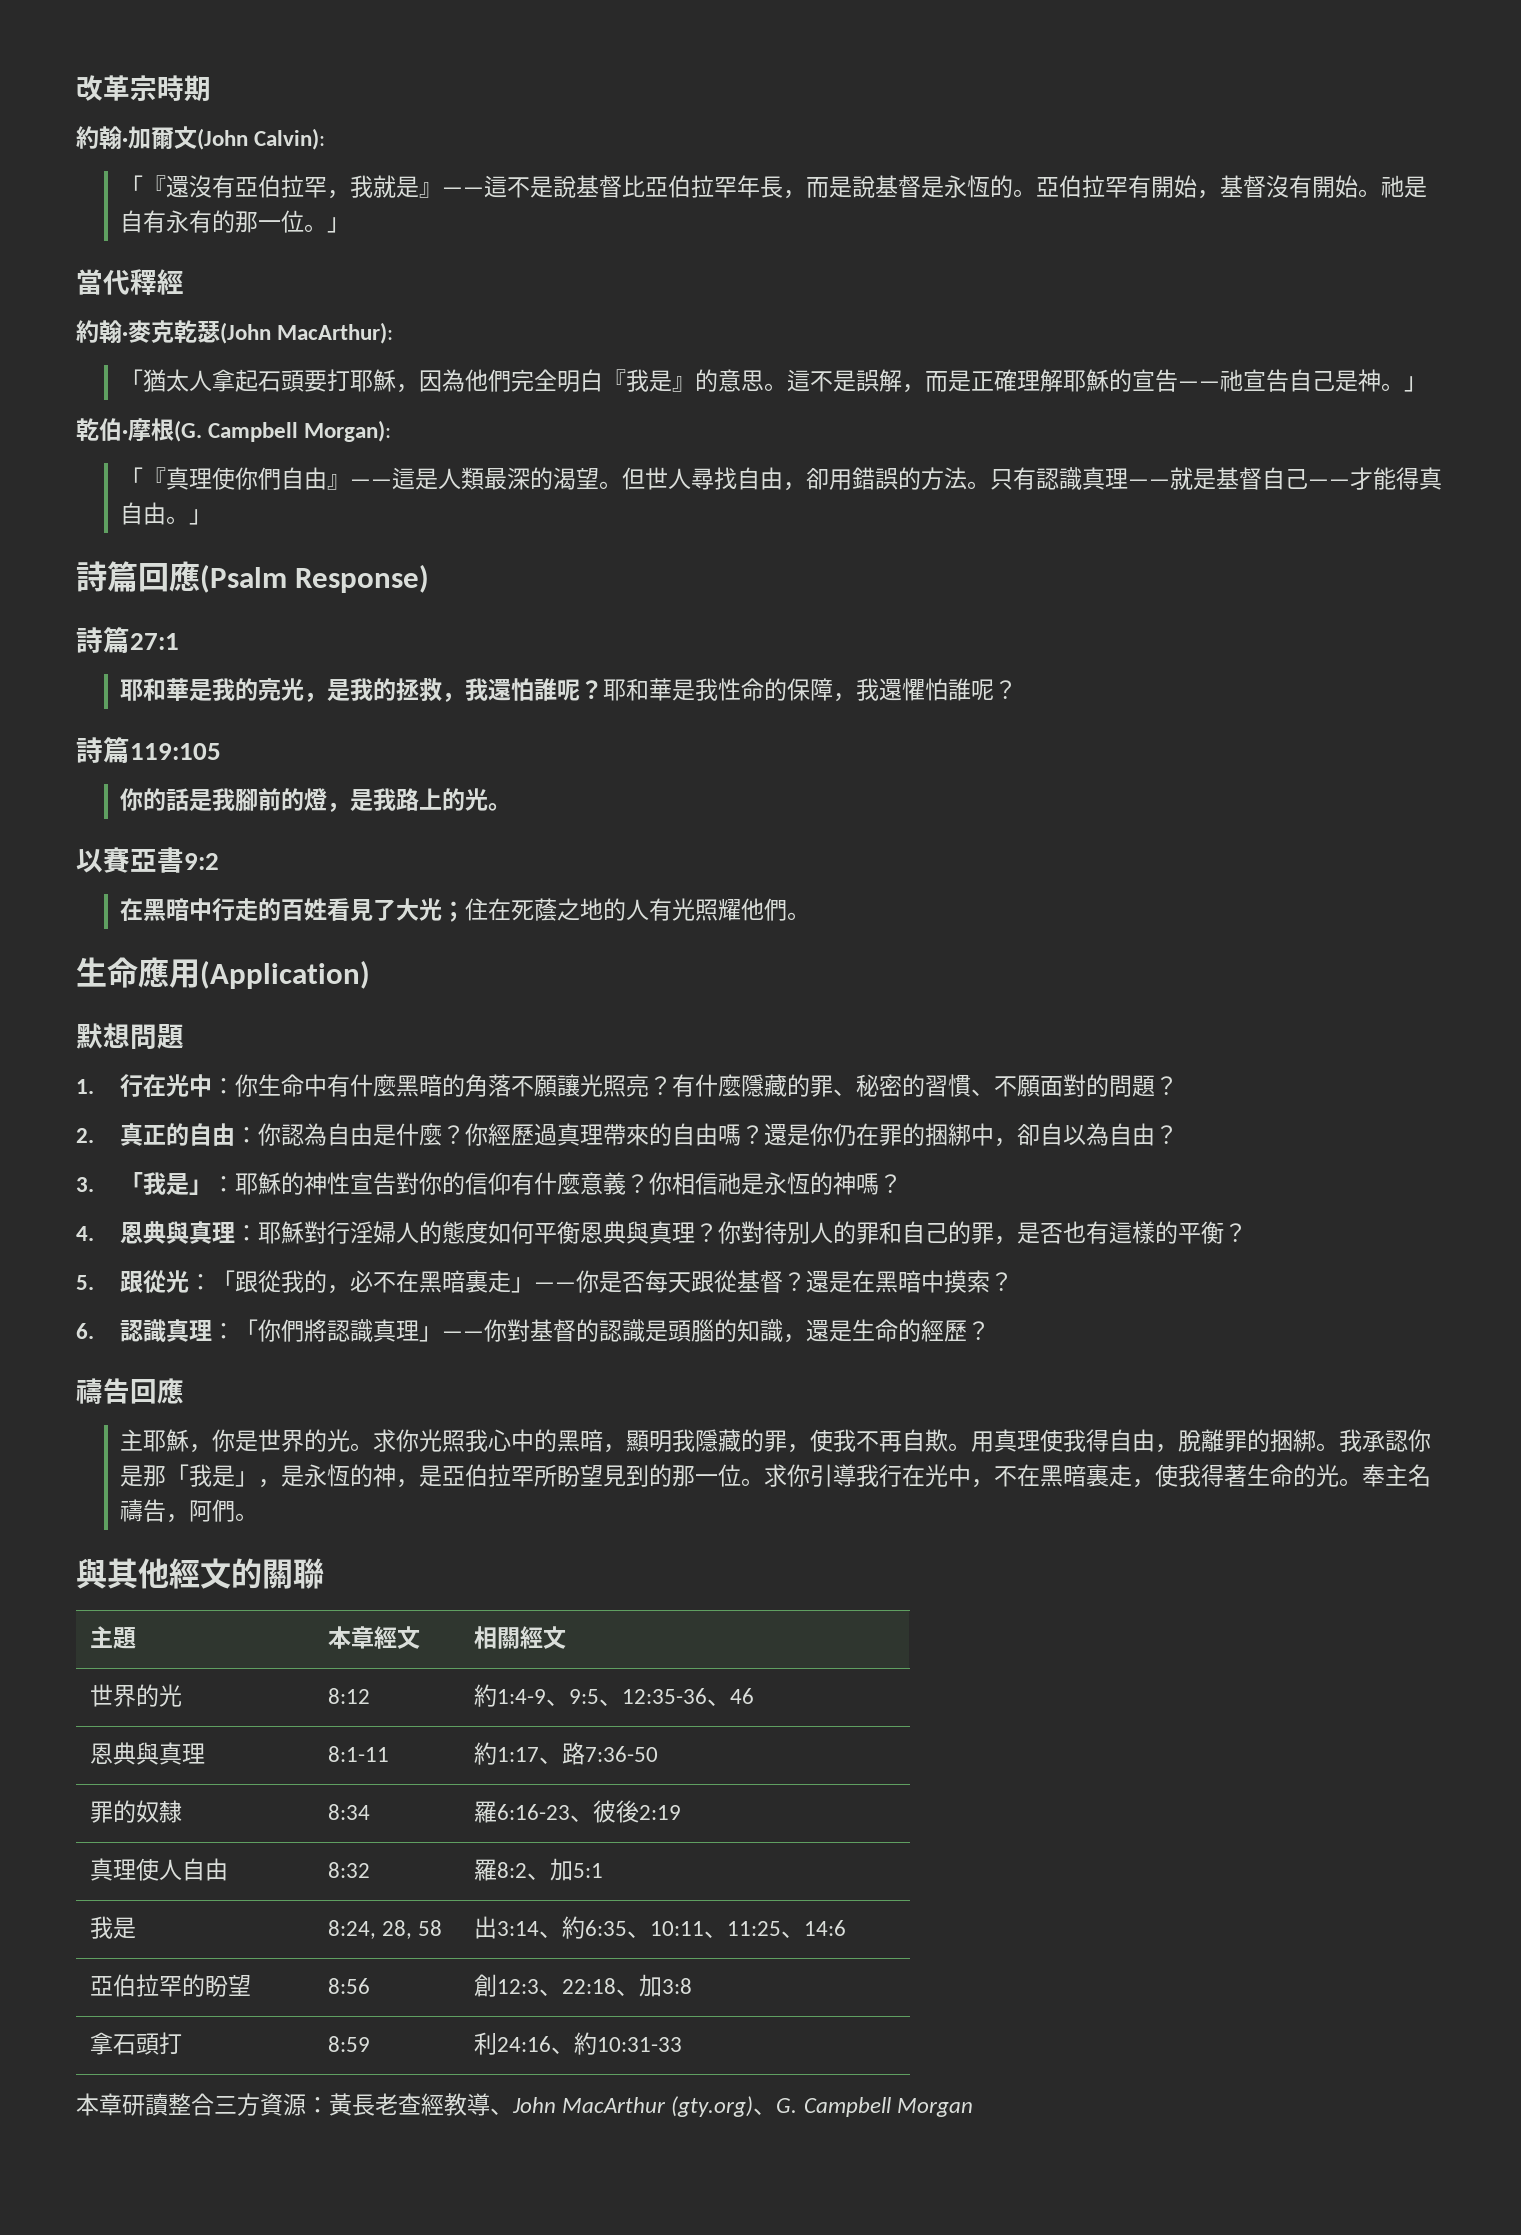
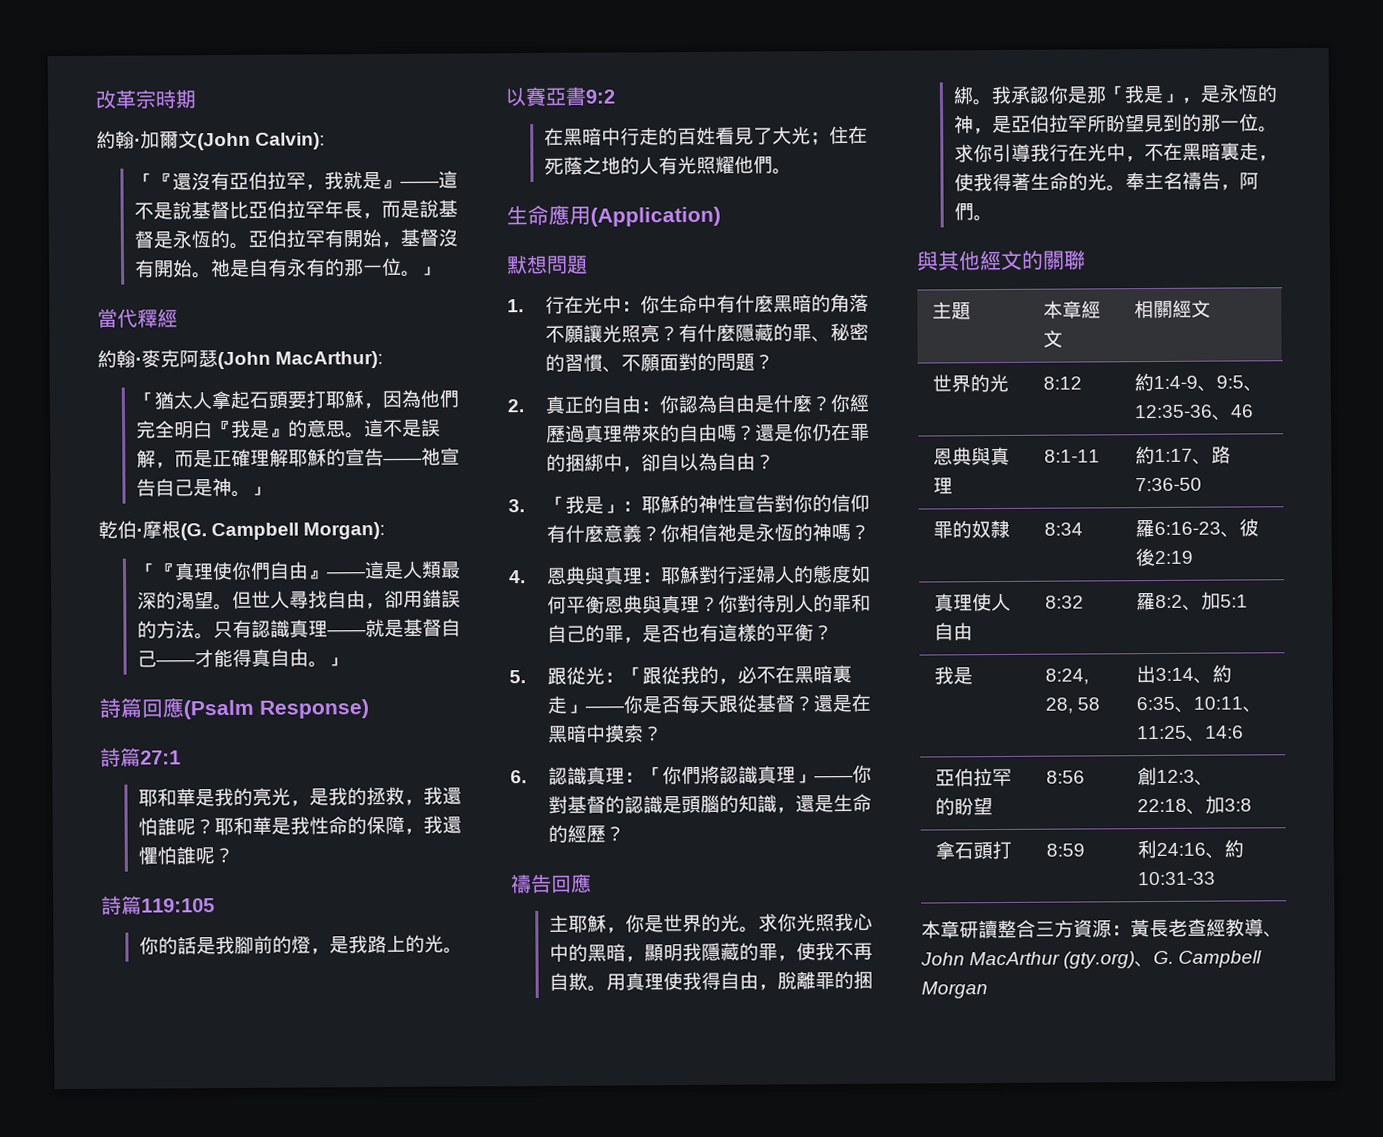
- 約翰·麥克乾瑟(John MacArthur):
+ 約翰·麥克阿瑟(John MacArthur):

